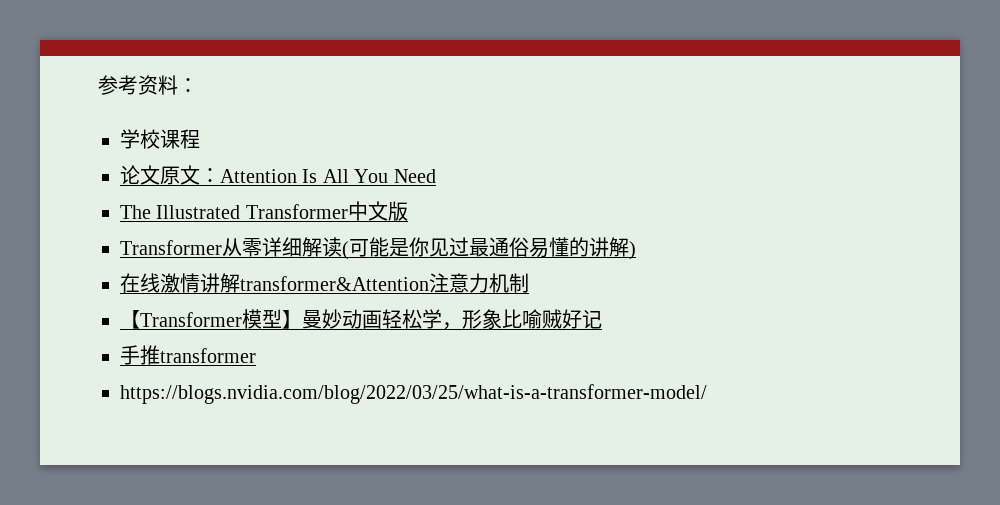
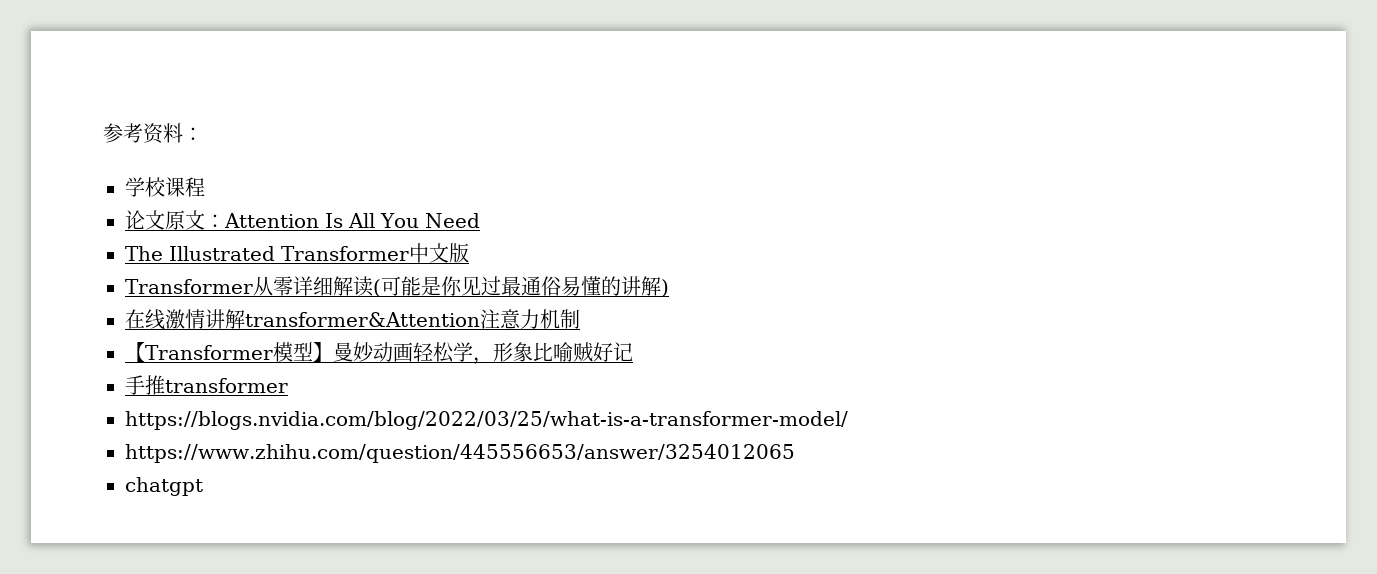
+ https://www.zhihu.com/question/445556653/answer/3254012065
+ chatgpt

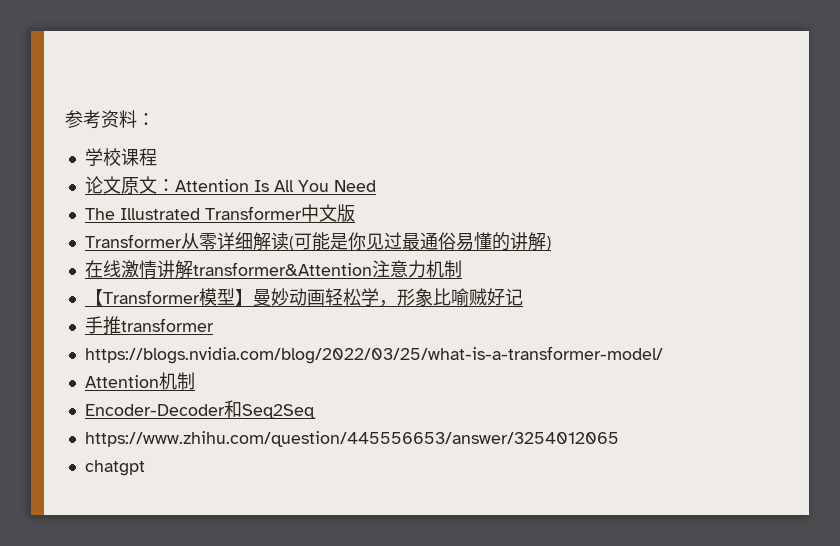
+ Attention机制
+ Encoder-Decoder和Seq2Seq

